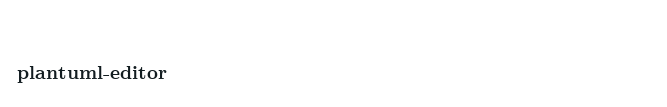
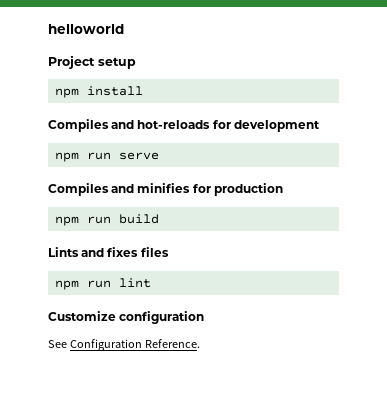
- plantuml-editor
+ helloworld
+ Project setup
+ npm install
+ Compiles and hot-reloads for development
+ npm run serve
+ Compiles and minifies for production
+ npm run build
+ Lints and fixes files
+ npm run lint
+ Customize configuration
+ See Configuration Reference.

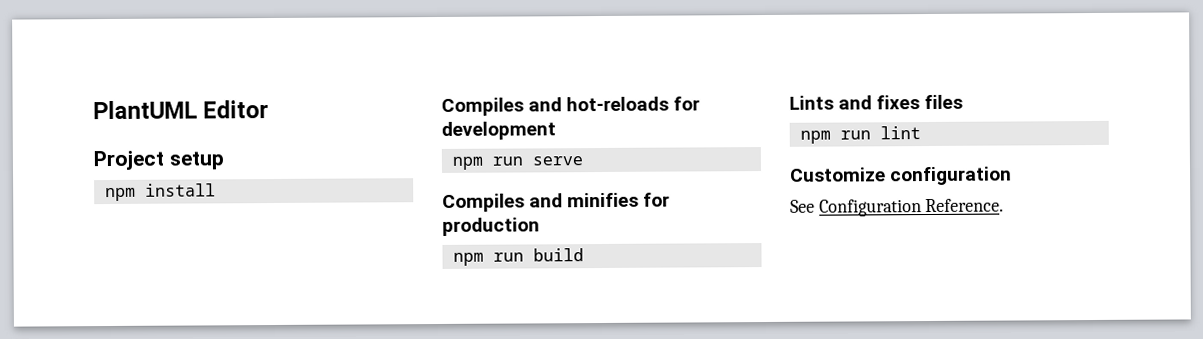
- helloworld
+ PlantUML Editor

